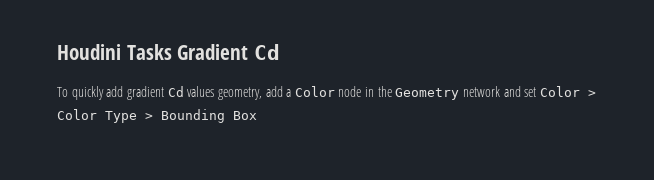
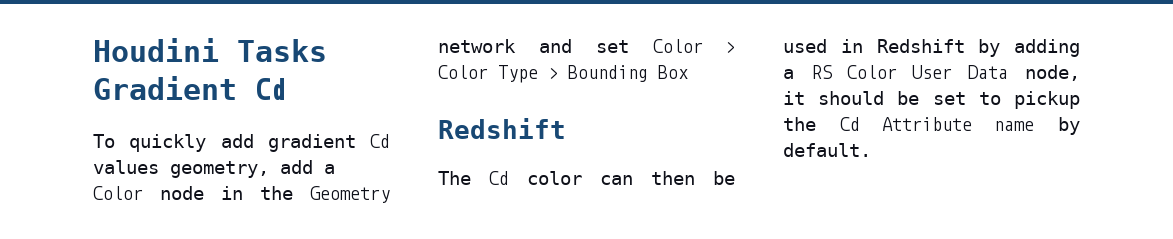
  To quickly add gradient Cd values geometry, add a Color node in the Geometry network and set Color > Color Type > Bounding Box
+ Redshift
+ The Cd color can then be used in Redshift by adding a RS Color User Data node, it should be set to pickup the Cd Attribute name by default.

